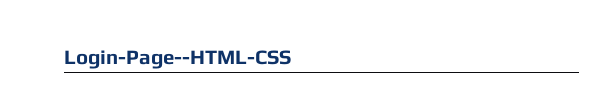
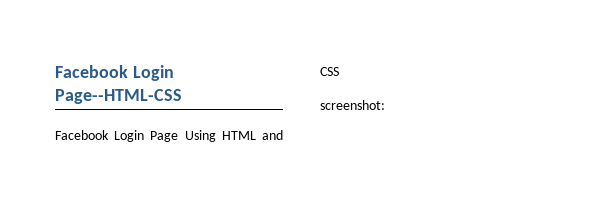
- Login-Page--HTML-CSS
+ Facebook Login Page--HTML-CSS
+ Facebook Login Page Using HTML and CSS
+ screenshot:

